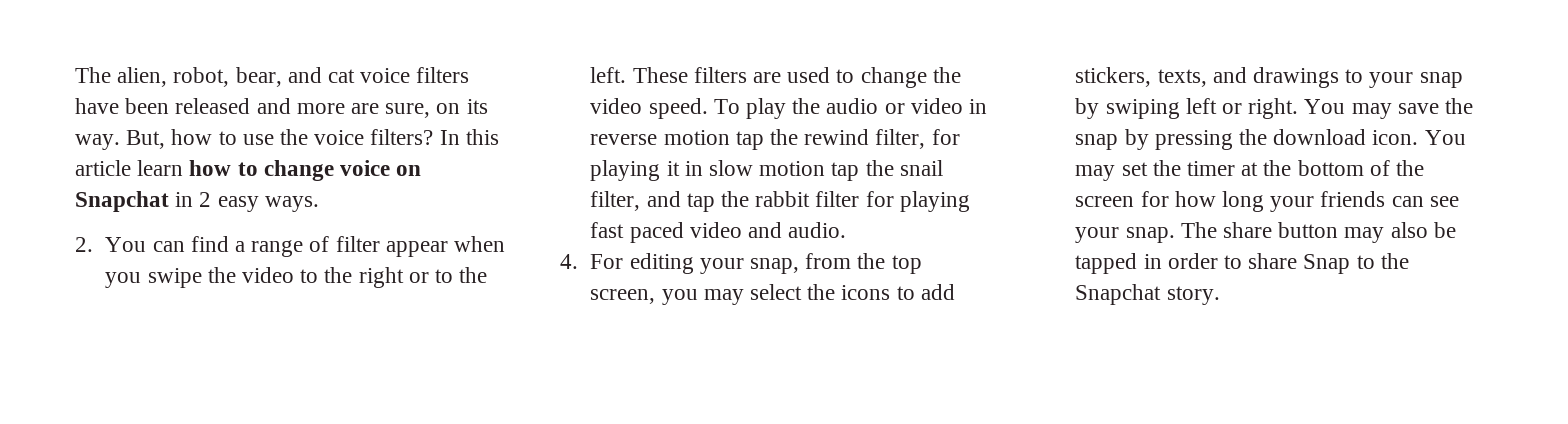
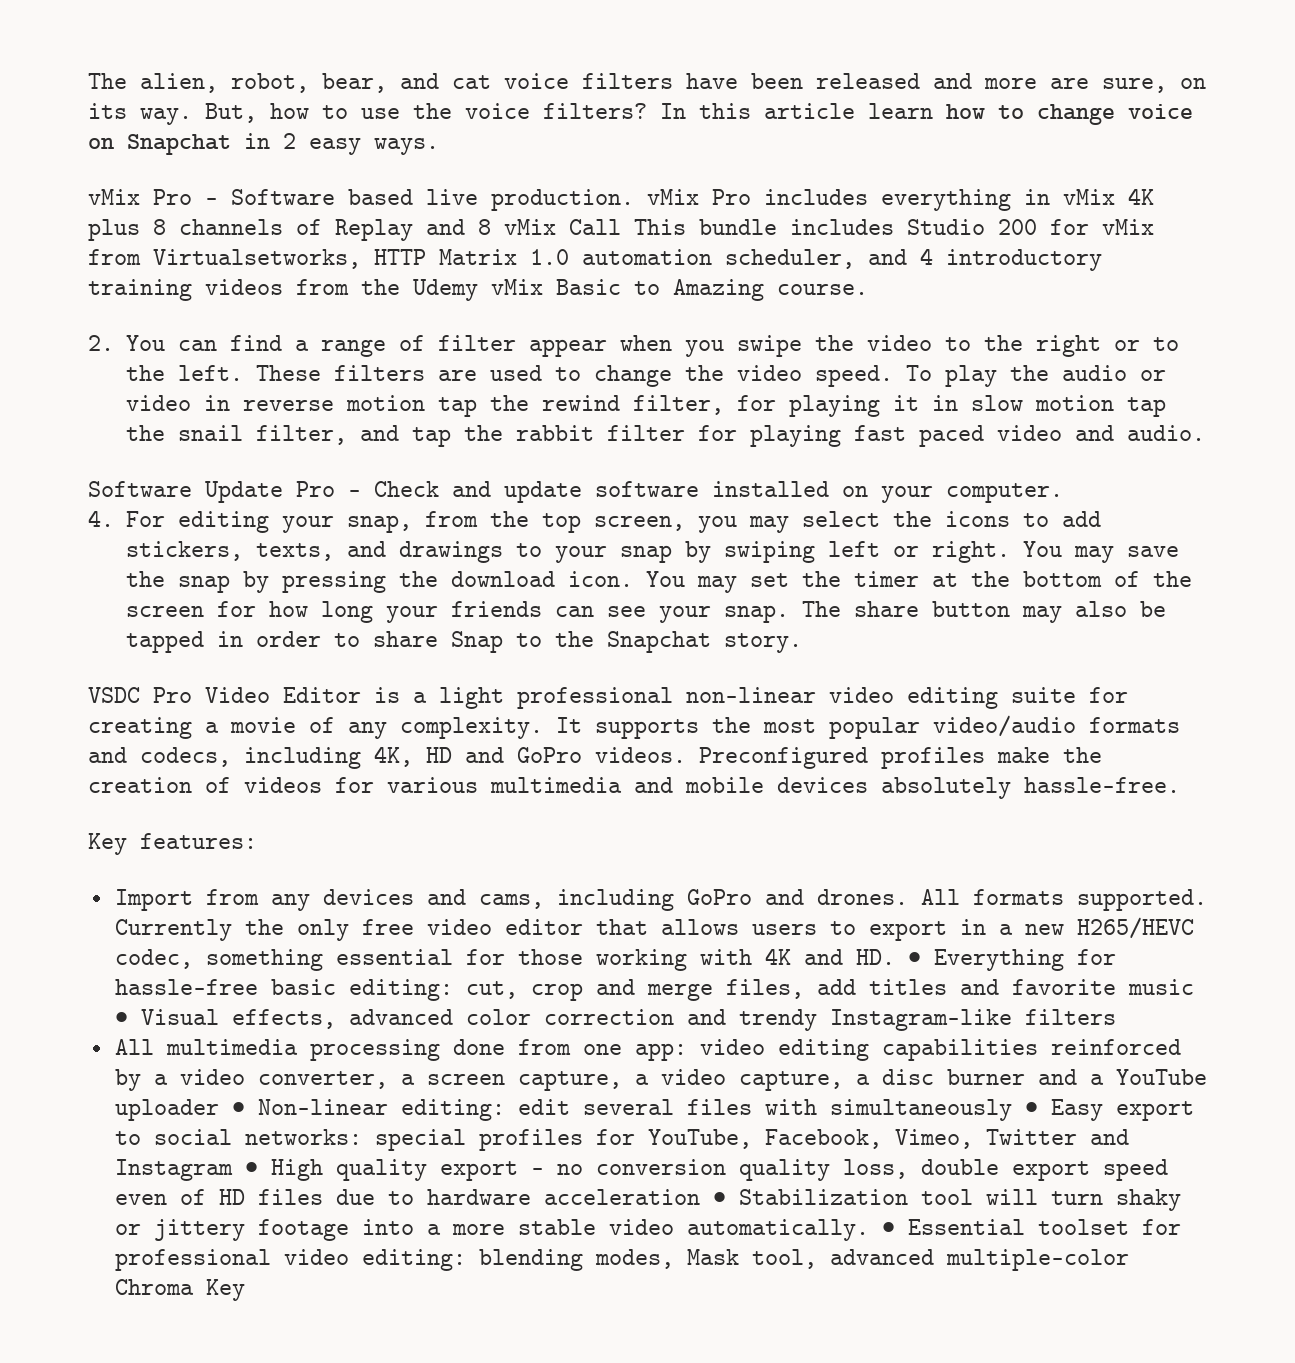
+ vMix Pro - Software based live production. vMix Pro includes everything in vMix 4K plus 8 channels of Replay and 8 vMix Call This bundle includes Studio 200 for vMix from Virtualsetworks, HTTP Matrix 1.0 automation scheduler, and 4 introductory training videos from the Udemy vMix Basic to Amazing course.
+ Software Update Pro - Check and update software installed on your computer.
+ VSDC Pro Video Editor is a light professional non-linear video editing suite for creating a movie of any complexity. It supports the most popular video/audio formats and codecs, including 4K, HD and GoPro videos. Preconfigured profiles make the creation of videos for various multimedia and mobile devices absolutely hassle-free.
+ Key features:
+ Import from any devices and cams, including GoPro and drones. All formats supported. Сurrently the only free video editor that allows users to export in a new H265/HEVC codec, something essential for those working with 4K and HD. • Everything for hassle-free basic editing: cut, crop and merge files, add titles and favorite music • Visual effects, advanced color correction and trendy Instagram-like filters
+ All multimedia processing done from one app: video editing capabilities reinforced by a video converter, a screen capture, a video capture, a disc burner and a YouTube uploader • Non-linear editing: edit several files with simultaneously • Easy export to social networks: special profiles for YouTube, Facebook, Vimeo, Twitter and Instagram • High quality export – no conversion quality loss, double export speed even of HD files due to hardware acceleration • Stabilization tool will turn shaky or jittery footage into a more stable video automatically. • Essential toolset for professional video editing: blending modes, Mask tool, advanced multiple-color Chroma Key

